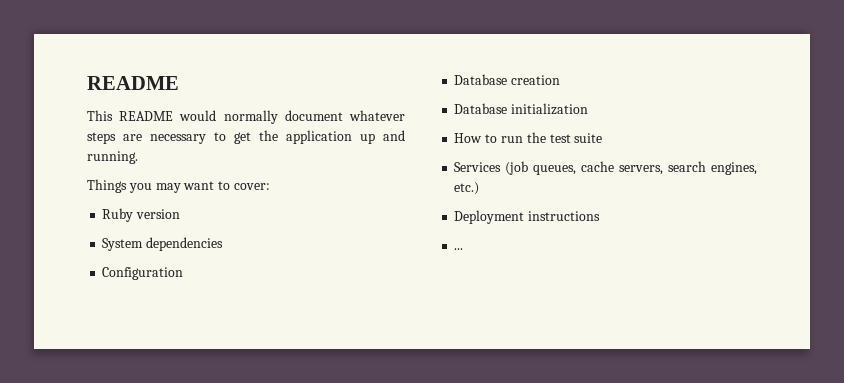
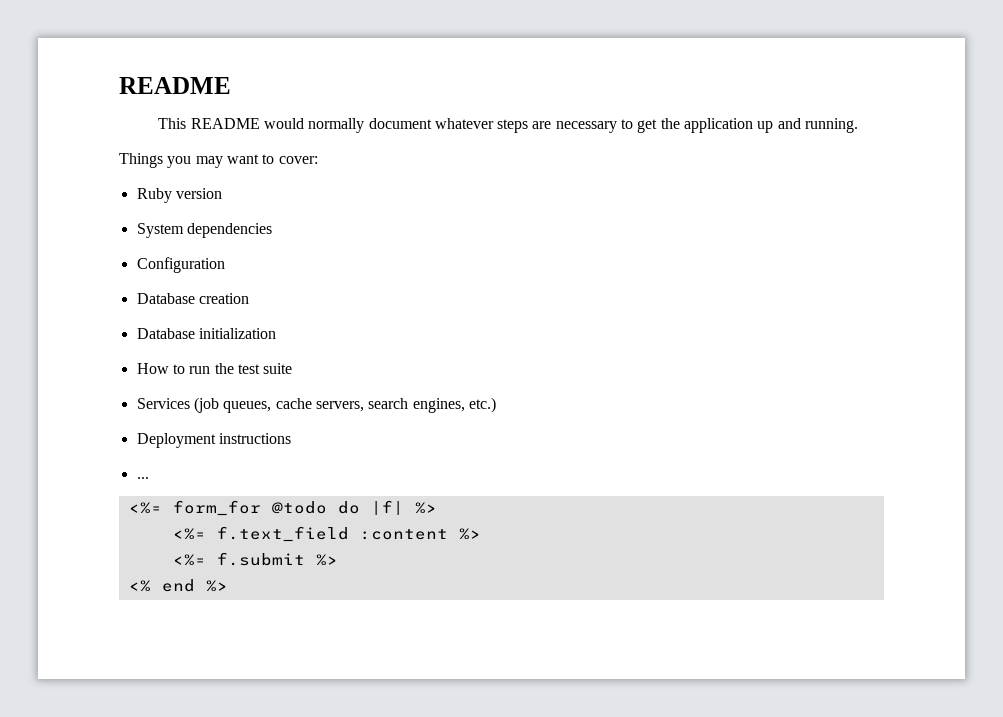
+ <%= form_for @todo do |f| %>
+ <%= f.text_field :content %>
+ <%= f.submit %>
+ <% end %>

